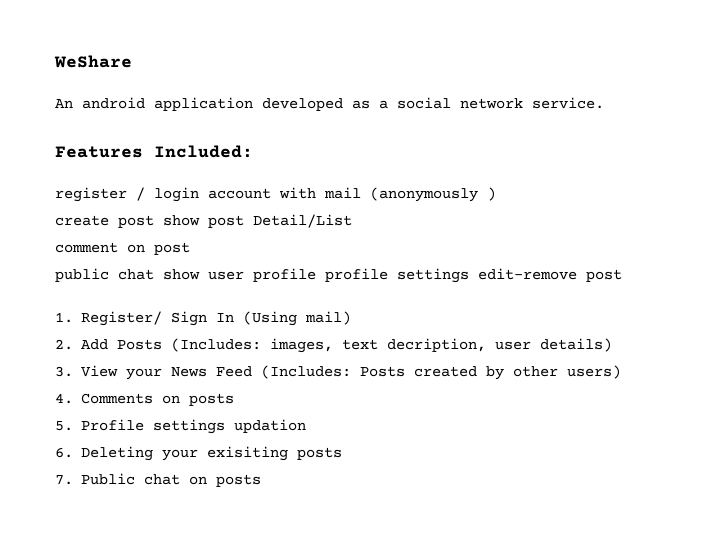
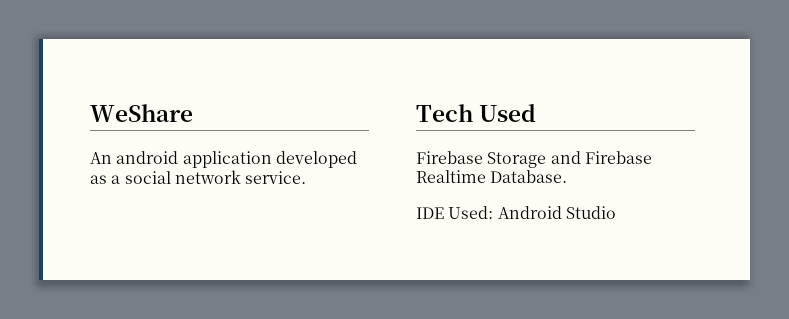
- Features Included:
- register / login account with mail (anonymously )
- create post show post Detail/List
- comment on post
- public chat show user profile profile settings edit-remove post
- 1. Register/ Sign In (Using mail)
- 2. Add Posts (Includes: images, text decription, user details)
- 3. View your News Feed (Includes: Posts created by other users)
- 4. Comments on posts
- 5. Profile settings updation
- 6. Deleting your exisiting posts
- 7. Public chat on posts
+ Tech Used
+ Firebase Storage and Firebase Realtime Database.
+ IDE Used: Android Studio

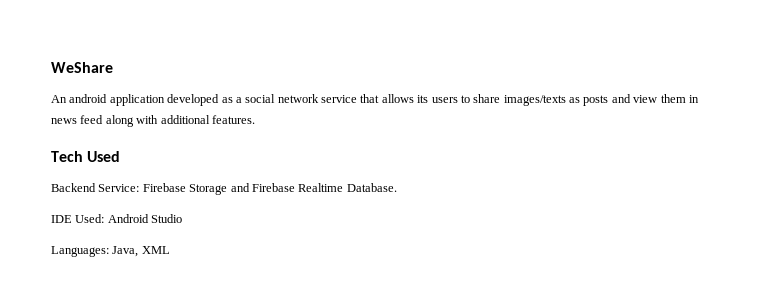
- An android application developed as a social network service.
+ An android application developed as a social network service that allows its users to share images/texts as posts and view them in news feed along with additional features.
- Firebase Storage and Firebase Realtime Database.
+ Backend Service: Firebase Storage and Firebase Realtime Database.
+ Languages: Java, XML

